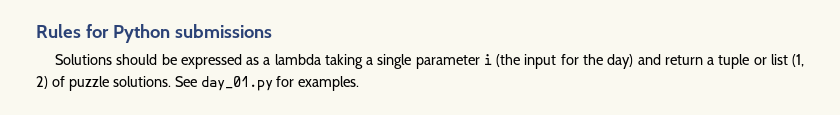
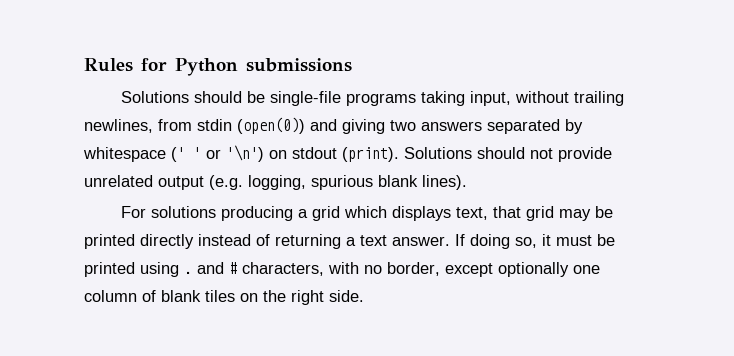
- Solutions should be expressed as a lambda taking a single parameter i (the input for the day) and return a tuple or list (1, 2) of puzzle solutions. See day_01.py for examples.
+ Solutions should be single-file programs taking input, without trailing newlines, from stdin (open(0)) and giving two answers separated by whitespace (' ' or '\n') on stdout (print). Solutions should not provide unrelated output (e.g. logging, spurious blank lines).
+ For solutions producing a grid which displays text, that grid may be printed directly instead of returning a text answer. If doing so, it must be printed using . and # characters, with no border, except optionally one column of blank tiles on the right side.

